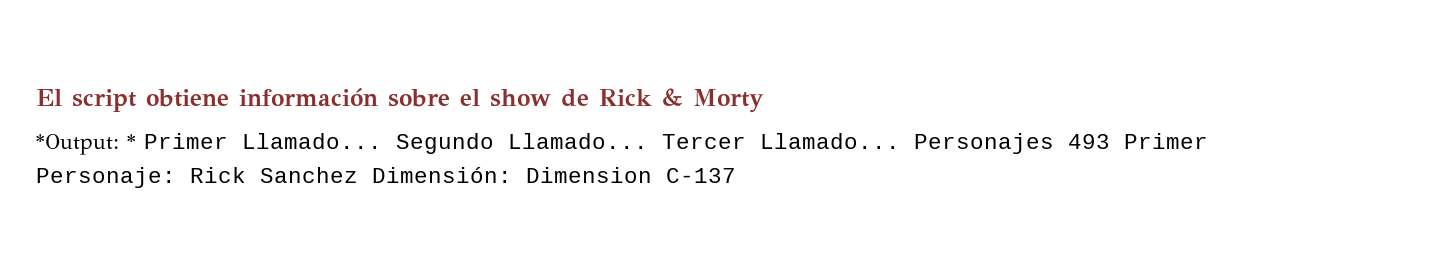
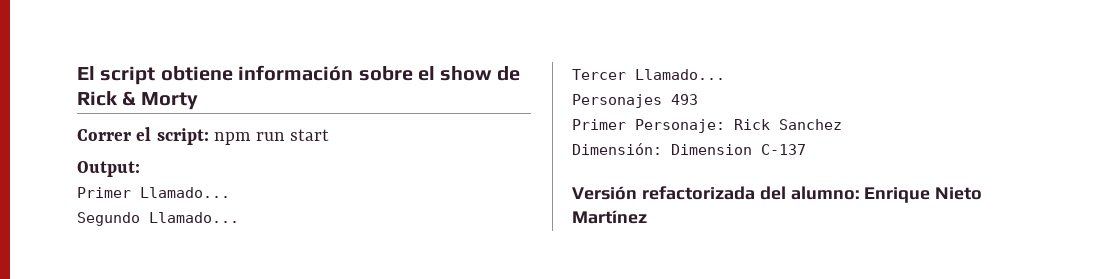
- *Output: * Primer Llamado... Segundo Llamado... Tercer Llamado... Personajes 493 Primer Personaje: Rick Sanchez Dimensión: Dimension C-137
+ Correr el script: npm run start
+ Output:
+ Primer Llamado...
+ Segundo Llamado...
+ Tercer Llamado...
+ Personajes 493
+ Primer Personaje: Rick Sanchez
+ Dimensión: Dimension C-137
+ Versión refactorizada del alumno: Enrique Nieto Martínez

